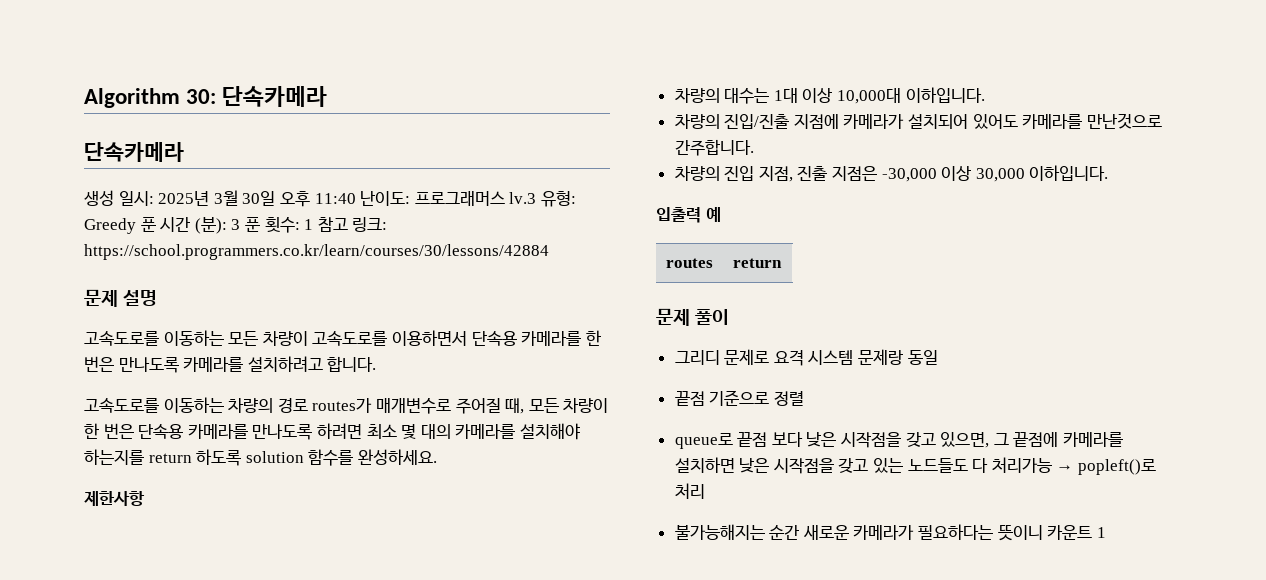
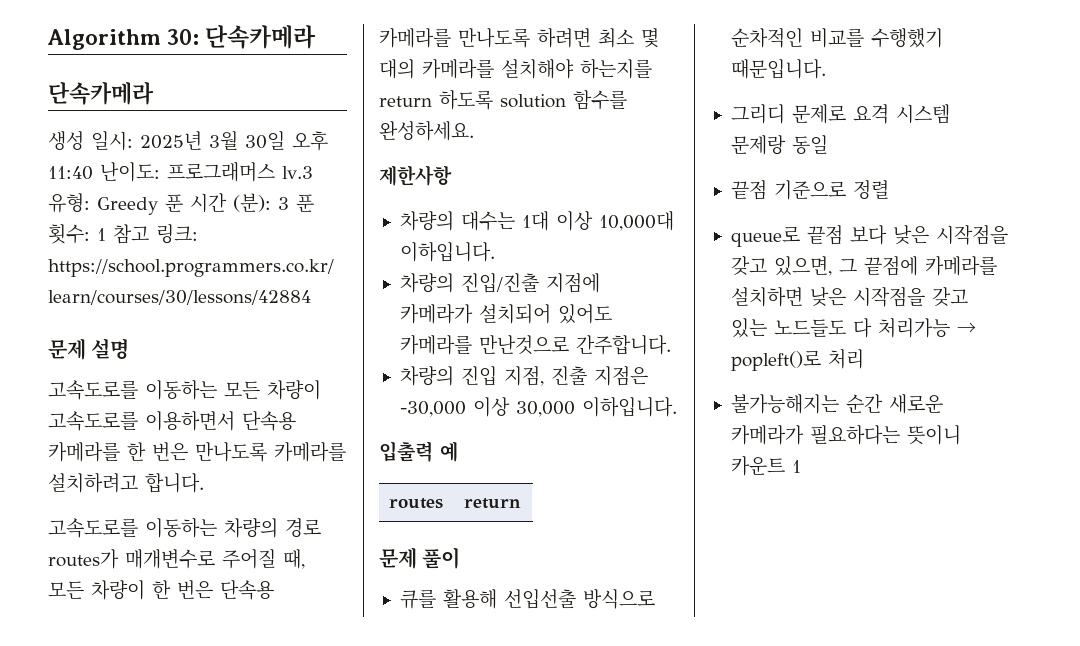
+ 큐를 활용해 선입선출 방식으로 순차적인 비교를 수행했기 때문입니다.

